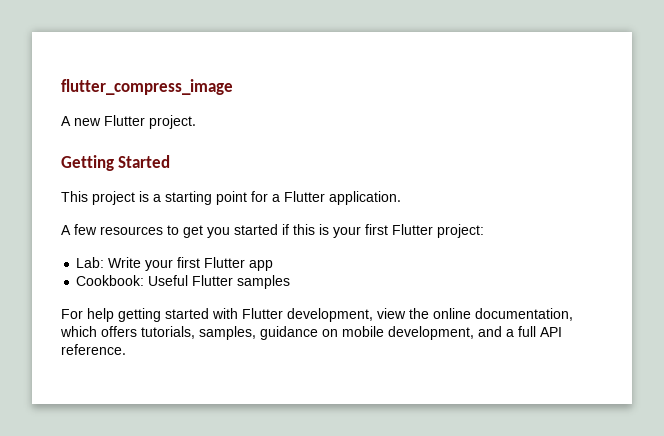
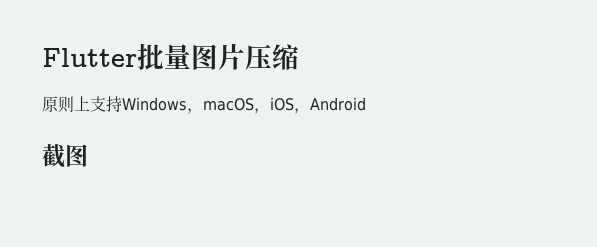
- flutter_compress_image
- A new Flutter project.
- Getting Started
- This project is a starting point for a Flutter application.
- A few resources to get you started if this is your first Flutter project:
- Lab: Write your first Flutter app
- Cookbook: Useful Flutter samples
- For help getting started with Flutter development, view the online documentation, which offers tutorials, samples, guidance on mobile development, and a full API reference.
+ Flutter批量图片压缩
+ 原则上支持Windows，macOS，iOS，Android
+ 截图

